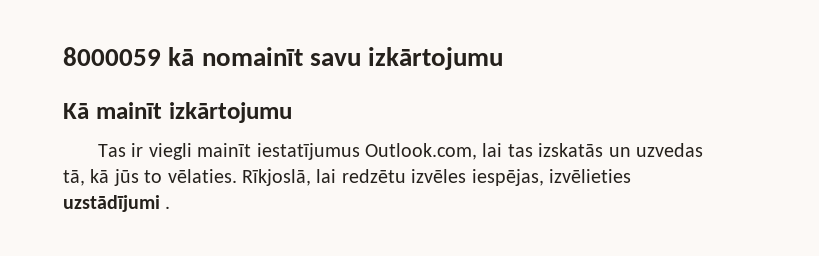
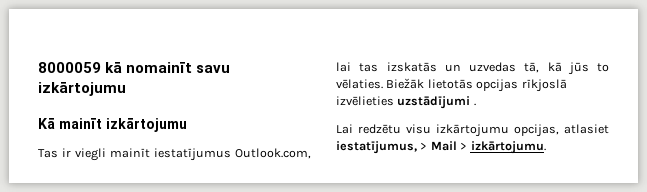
- Rīkjoslā, lai redzētu izvēles iespējas, izvēlieties uzstādījumi .
+ Biežāk lietotās opcijas rīkjoslā izvēlieties uzstādījumi .
+ Lai redzētu visu izkārtojumu opcijas, atlasiet iestatījumus, > Mail > izkārtojumu.

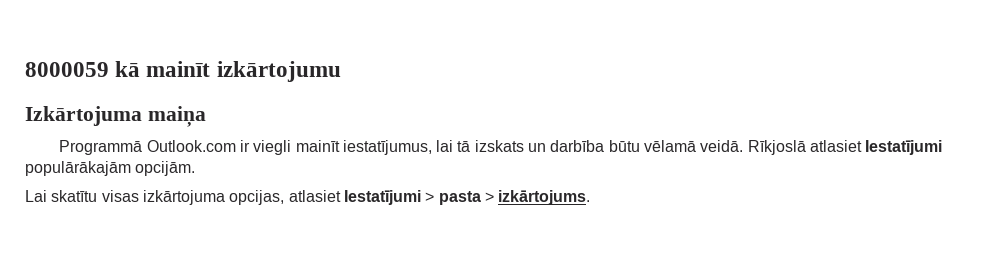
- 8000059 kā nomainīt savu izkārtojumu
- Kā mainīt izkārtojumu
- Tas ir viegli mainīt iestatījumus Outlook.com, lai tas izskatās un uzvedas tā, kā jūs to vēlaties. Biežāk lietotās opcijas rīkjoslā izvēlieties uzstādījumi .
- Lai redzētu visu izkārtojumu opcijas, atlasiet iestatījumus, > Mail > izkārtojumu.
+ 8000059 kā mainīt izkārtojumu
+ Izkārtojuma maiņa
+ Programmā Outlook.com ir viegli mainīt iestatījumus, lai tā izskats un darbība būtu vēlamā veidā. Rīkjoslā atlasiet Iestatījumi populārākajām opcijām.
+ Lai skatītu visas izkārtojuma opcijas, atlasiet Iestatījumi > pasta > izkārtojums.

